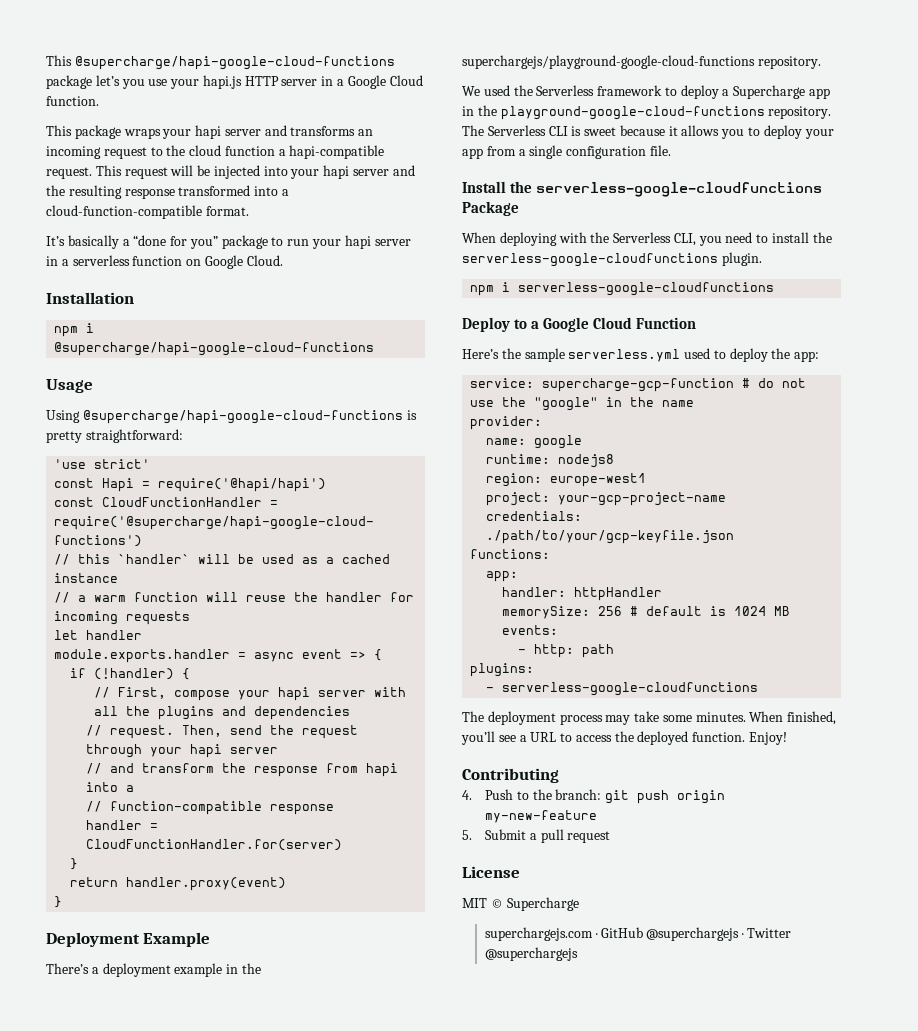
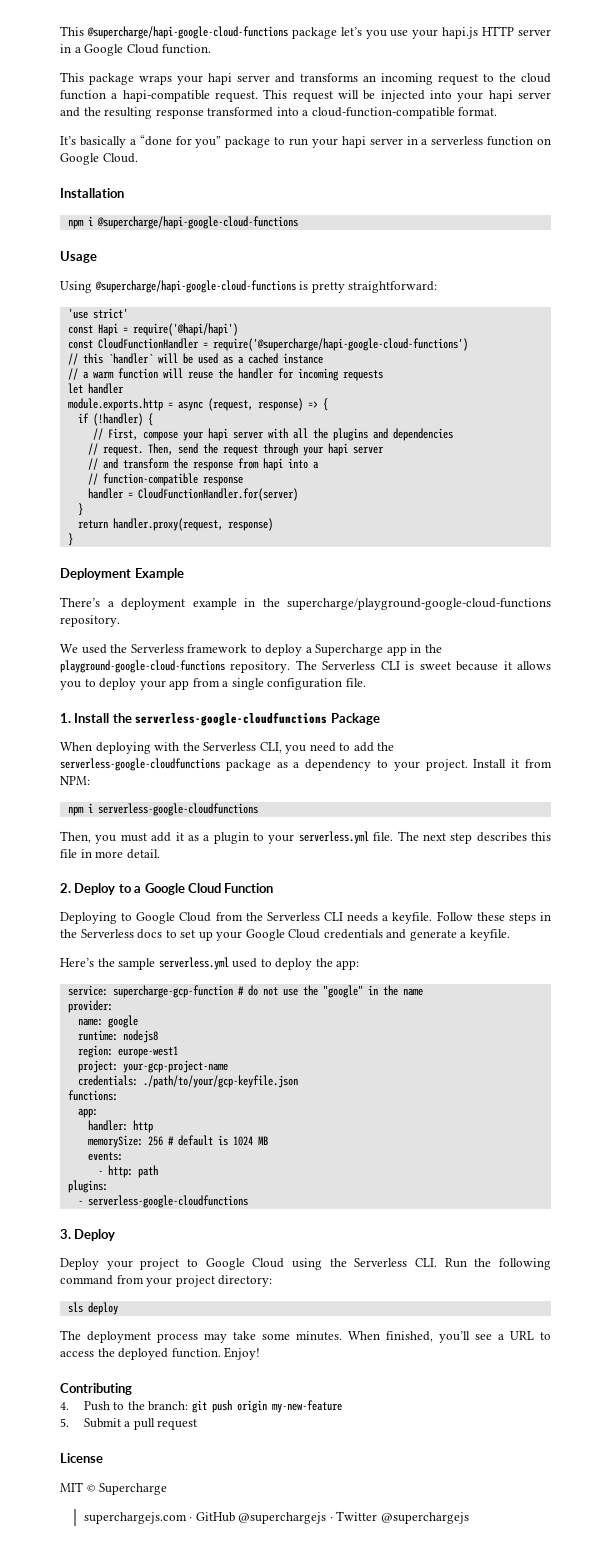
- module.exports.handler = async event => {
+ module.exports.http = async (request, response) => {
- return handler.proxy(event)
+ return handler.proxy(request, response)
- There’s a deployment example in the superchargejs/playground-google-cloud-functions repository.
+ There’s a deployment example in the supercharge/playground-google-cloud-functions repository.
- Install the serverless-google-cloudfunctions Package
+ 1. Install the serverless-google-cloudfunctions Package
- When deploying with the Serverless CLI, you need to install the serverless-google-cloudfunctions plugin.
+ When deploying with the Serverless CLI, you need to add the serverless-google-cloudfunctions package as a dependency to your project. Install it from NPM:
  npm i serverless-google-cloudfunctions
- Deploy to a Google Cloud Function
+ Then, you must add it as a plugin to your serverless.yml file. The next step describes this file in more detail.
+ 2. Deploy to a Google Cloud Function
+ Deploying to Google Cloud from the Serverless CLI needs a keyfile. Follow these steps in the Serverless docs to set up your Google Cloud credentials and generate a keyfile.
- handler: httpHandler
+ handler: http
+ 3. Deploy
+ Deploy your project to Google Cloud using the Serverless CLI. Run the following command from your project directory:
+ sls deploy

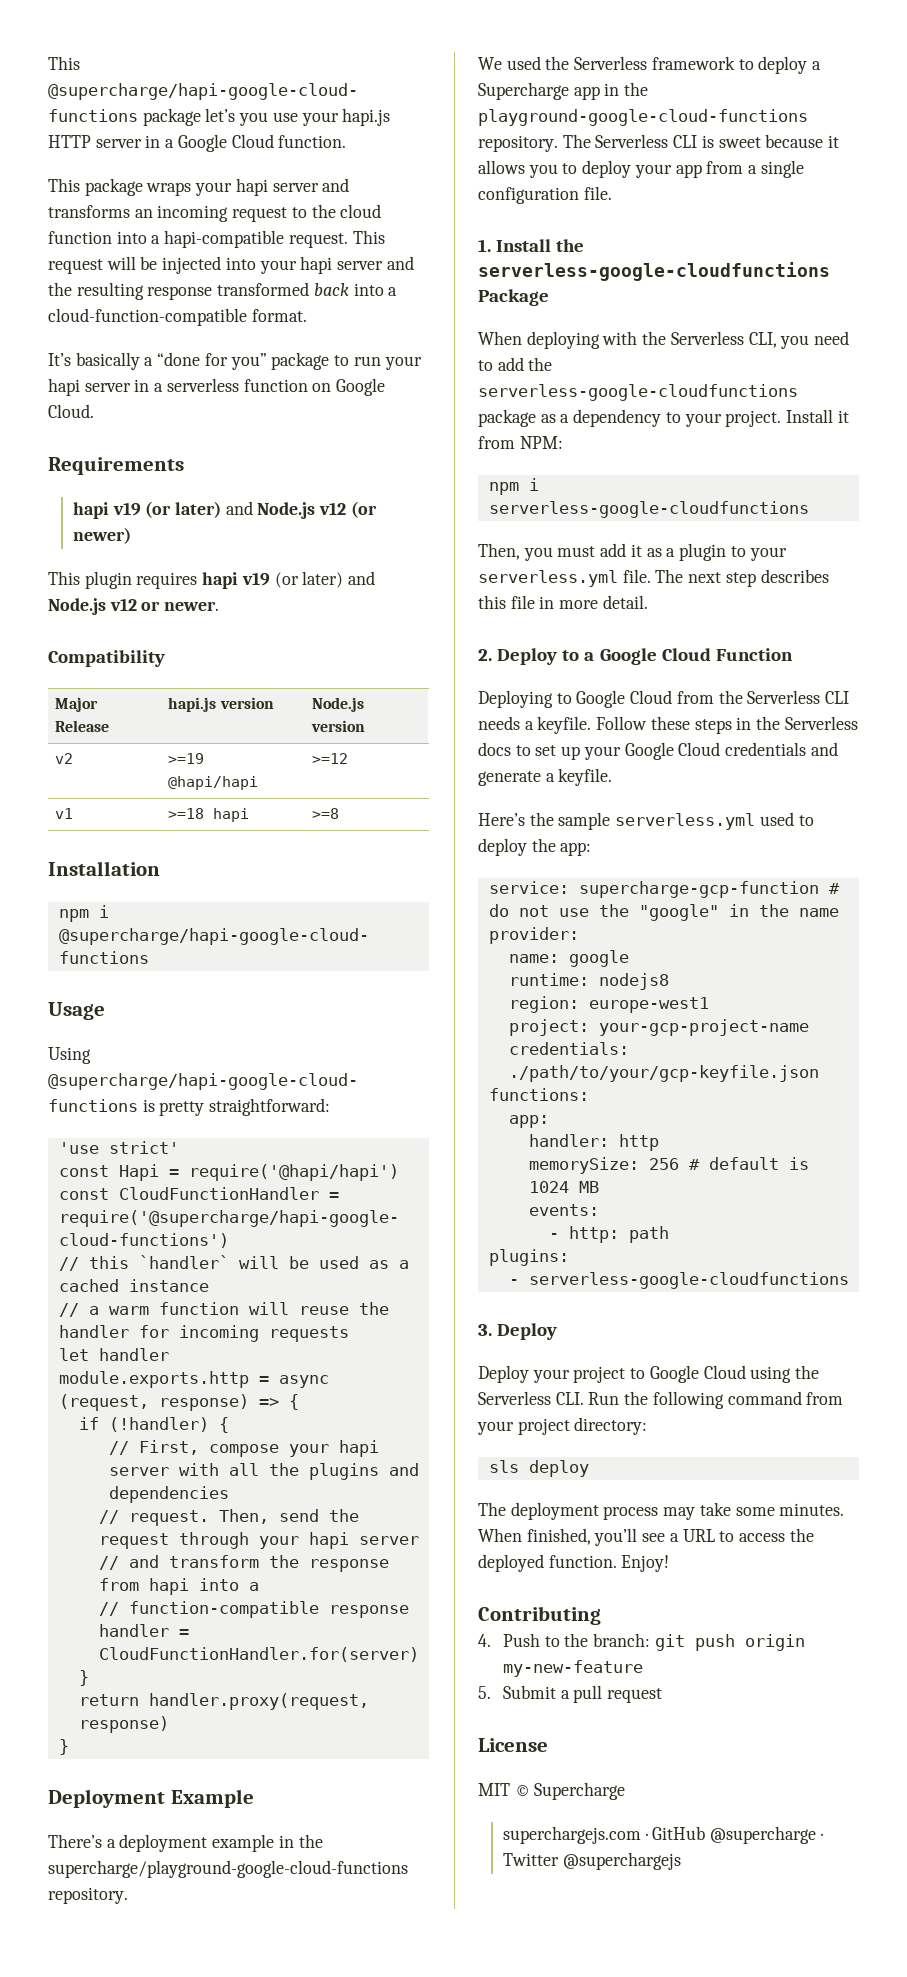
- This package wraps your hapi server and transforms an incoming request to the cloud function a hapi-compatible request.
+ This package wraps your hapi server and transforms an incoming request to the cloud function into a hapi-compatible request.
- This request will be injected into your hapi server and the resulting response transformed into a cloud-function-compatible format.
+ This request will be injected into your hapi server and the resulting response transformed back into a cloud-function-compatible format.
+ Requirements
+ hapi v19 (or later) and Node.js v12 (or newer)
+ This plugin requires hapi v19 (or later) and Node.js v12 or newer.
+ Compatibility
+ Major Release | hapi.js version | Node.js version
+ v2 | >=19 @hapi/hapi | >=12
+ v1 | >=18 hapi | >=8
- superchargejs.com · GitHub @superchargejs · Twitter @superchargejs
+ superchargejs.com · GitHub @supercharge · Twitter @superchargejs

